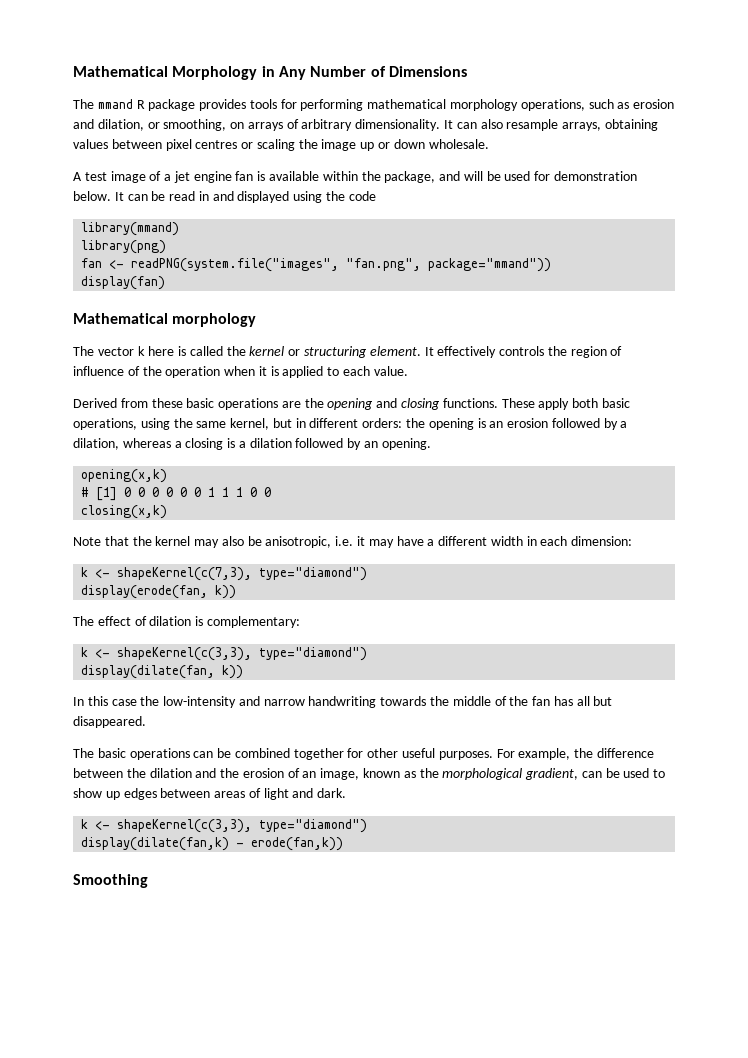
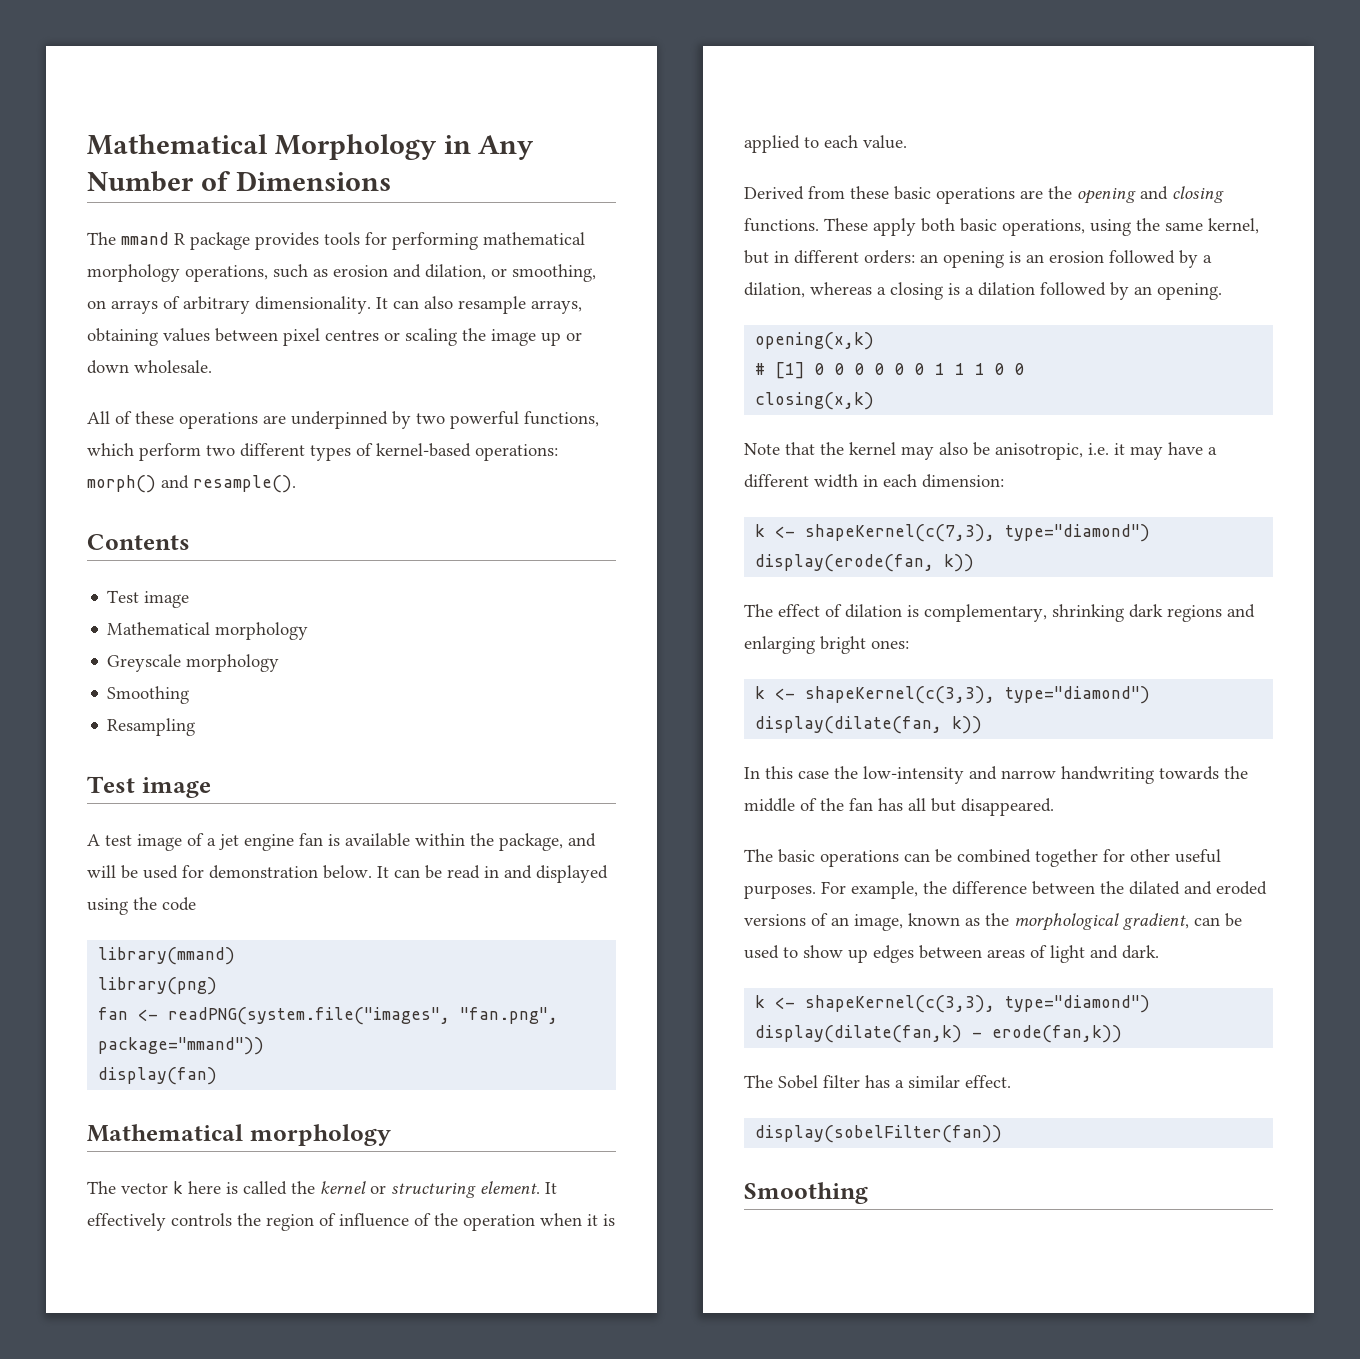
+ All of these operations are underpinned by two powerful functions, which perform two different types of kernel-based operations: morph() and resample().
+ Contents
+ Test image
+ Mathematical morphology
+ Greyscale morphology
+ Smoothing
+ Resampling
+ Test image
- These apply both basic operations, using the same kernel, but in different orders: the opening is an erosion followed by a dilation, whereas a closing is a dilation followed by an opening.
+ These apply both basic operations, using the same kernel, but in different orders: an opening is an erosion followed by a dilation, whereas a closing is a dilation followed by an opening.
- The effect of dilation is complementary:
+ The effect of dilation is complementary, shrinking dark regions and enlarging bright ones:
- For example, the difference between the dilation and the erosion of an image, known as the morphological gradient, can be used to show up edges between areas of light and dark.
+ For example, the difference between the dilated and eroded versions of an image, known as the morphological gradient, can be used to show up edges between areas of light and dark.
+ The Sobel filter has a similar effect.
+ display(sobelFilter(fan))

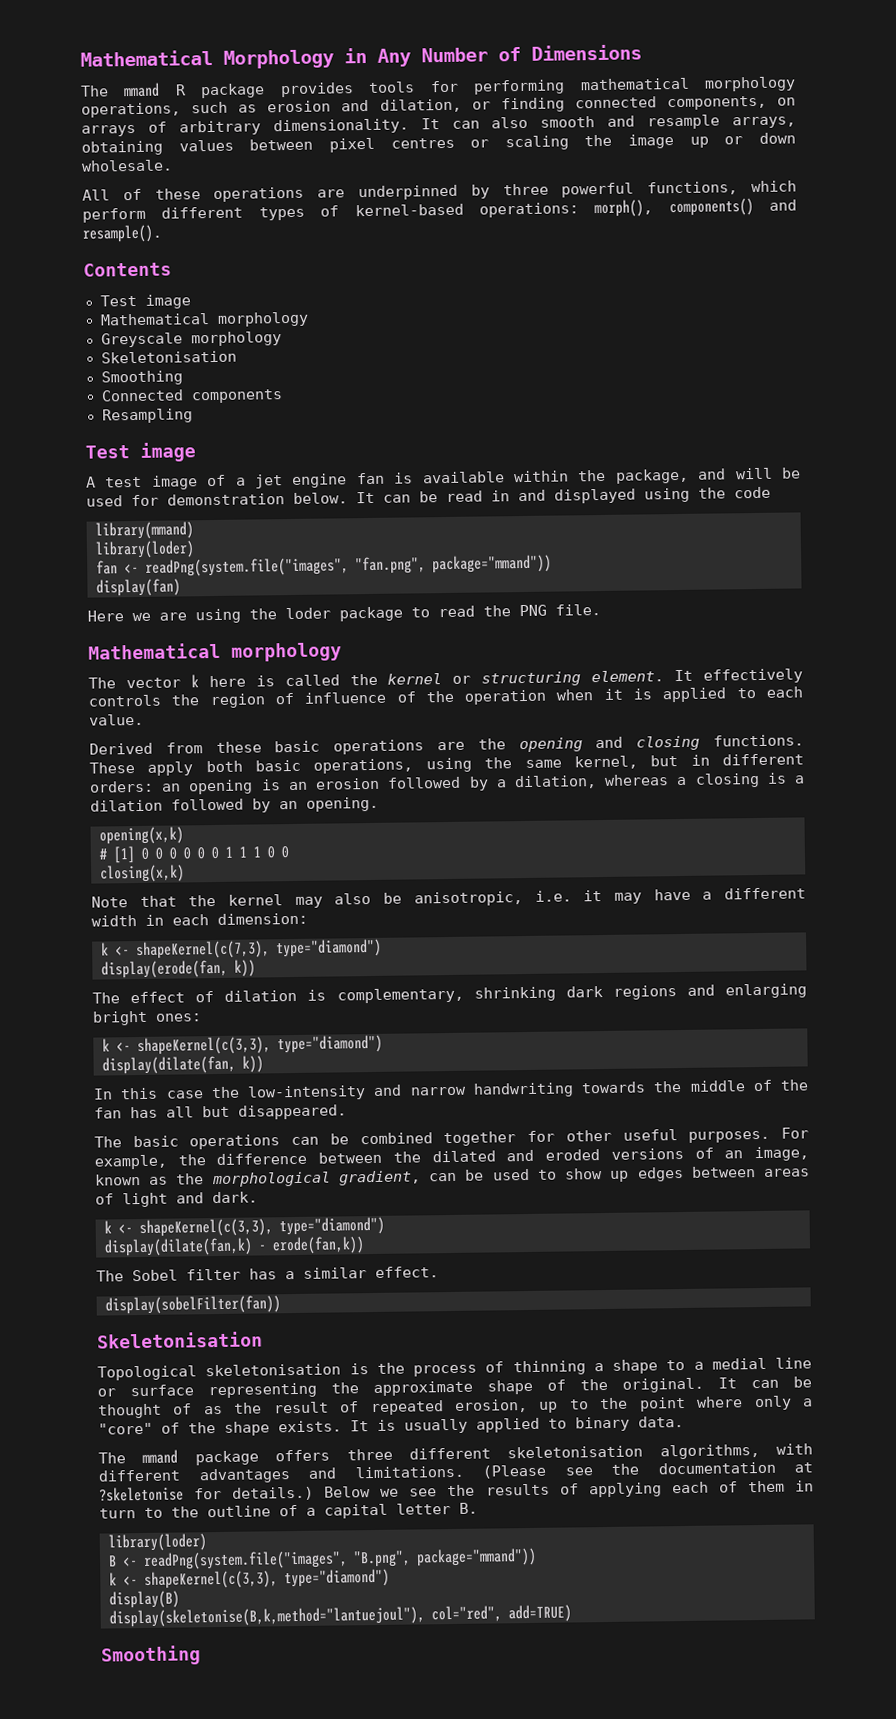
- The mmand R package provides tools for performing mathematical morphology operations, such as erosion and dilation, or smoothing, on arrays of arbitrary dimensionality.
+ The mmand R package provides tools for performing mathematical morphology operations, such as erosion and dilation, or finding connected components, on arrays of arbitrary dimensionality.
- It can also resample arrays, obtaining values between pixel centres or scaling the image up or down wholesale.
+ It can also smooth and resample arrays, obtaining values between pixel centres or scaling the image up or down wholesale.
- All of these operations are underpinned by two powerful functions, which perform two different types of kernel-based operations: morph() and resample().
+ All of these operations are underpinned by three powerful functions, which perform different types of kernel-based operations: morph(), components() and resample().
  Greyscale morphology
+ Skeletonisation
  Smoothing
+ Connected components
  library(mmand)
- library(png)
+ library(loder)
- fan <- readPNG(system.file("images", "fan.png", package="mmand"))
+ fan <- readPng(system.file("images", "fan.png", package="mmand"))
+ Here we are using the loder package to read the PNG file.
  display(sobelFilter(fan))
+ Skeletonisation
+ Topological skeletonisation is the process of thinning a shape to a medial line or surface representing the approximate shape of the original. It can be thought of as the result of repeated erosion, up to the point where only a "core" of the shape exists. It is usually applied to binary data.
+ The mmand package offers three different skeletonisation algorithms, with different advantages and limitations. (Please see the documentation at ?skeletonise for details.) Below we see the results of applying each of them in turn to the outline of a capital letter B.
+ library(loder)
+ B <- readPng(system.file("images", "B.png", package="mmand"))
+ k <- shapeKernel(c(3,3), type="diamond")
+ display(B)
+ display(skeletonise(B,k,method="lantuejoul"), col="red", add=TRUE)

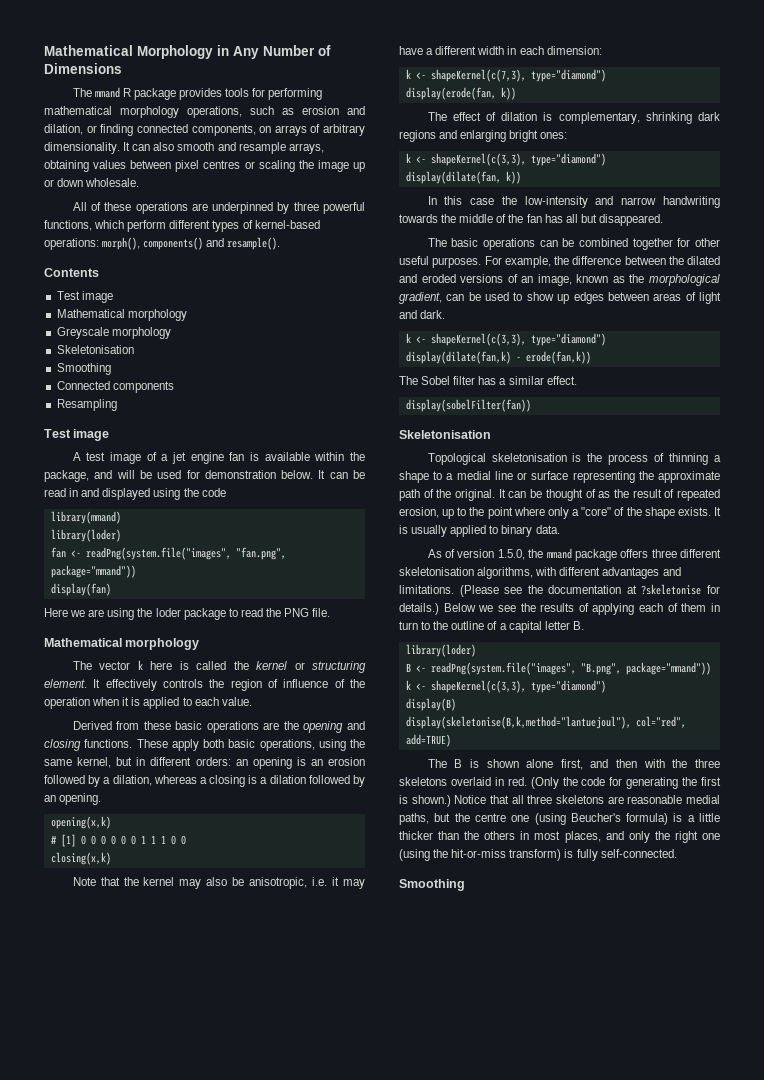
- Topological skeletonisation is the process of thinning a shape to a medial line or surface representing the approximate shape of the original.
+ Topological skeletonisation is the process of thinning a shape to a medial line or surface representing the approximate path of the original.
- The mmand package offers three different skeletonisation algorithms, with different advantages and limitations.
+ As of version 1.5.0, the mmand package offers three different skeletonisation algorithms, with different advantages and limitations.
+ The B is shown alone first, and then with the three skeletons overlaid in red. (Only the code for generating the first is shown.) Notice that all three skeletons are reasonable medial paths, but the centre one (using Beucher's formula) is a little thicker than the others in most places, and only the right one (using the hit-or-miss transform) is fully self-connected.

